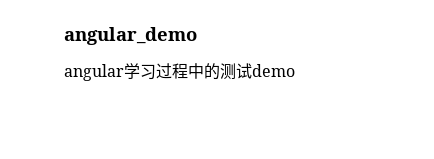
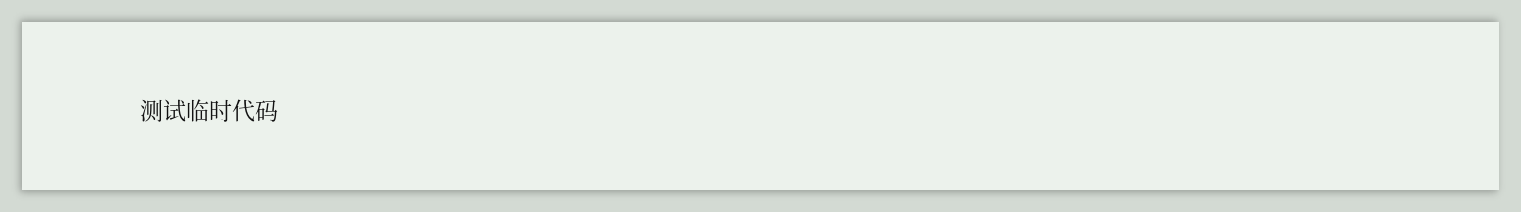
- angular_demo
- angular学习过程中的测试demo
+ 测试临时代码

